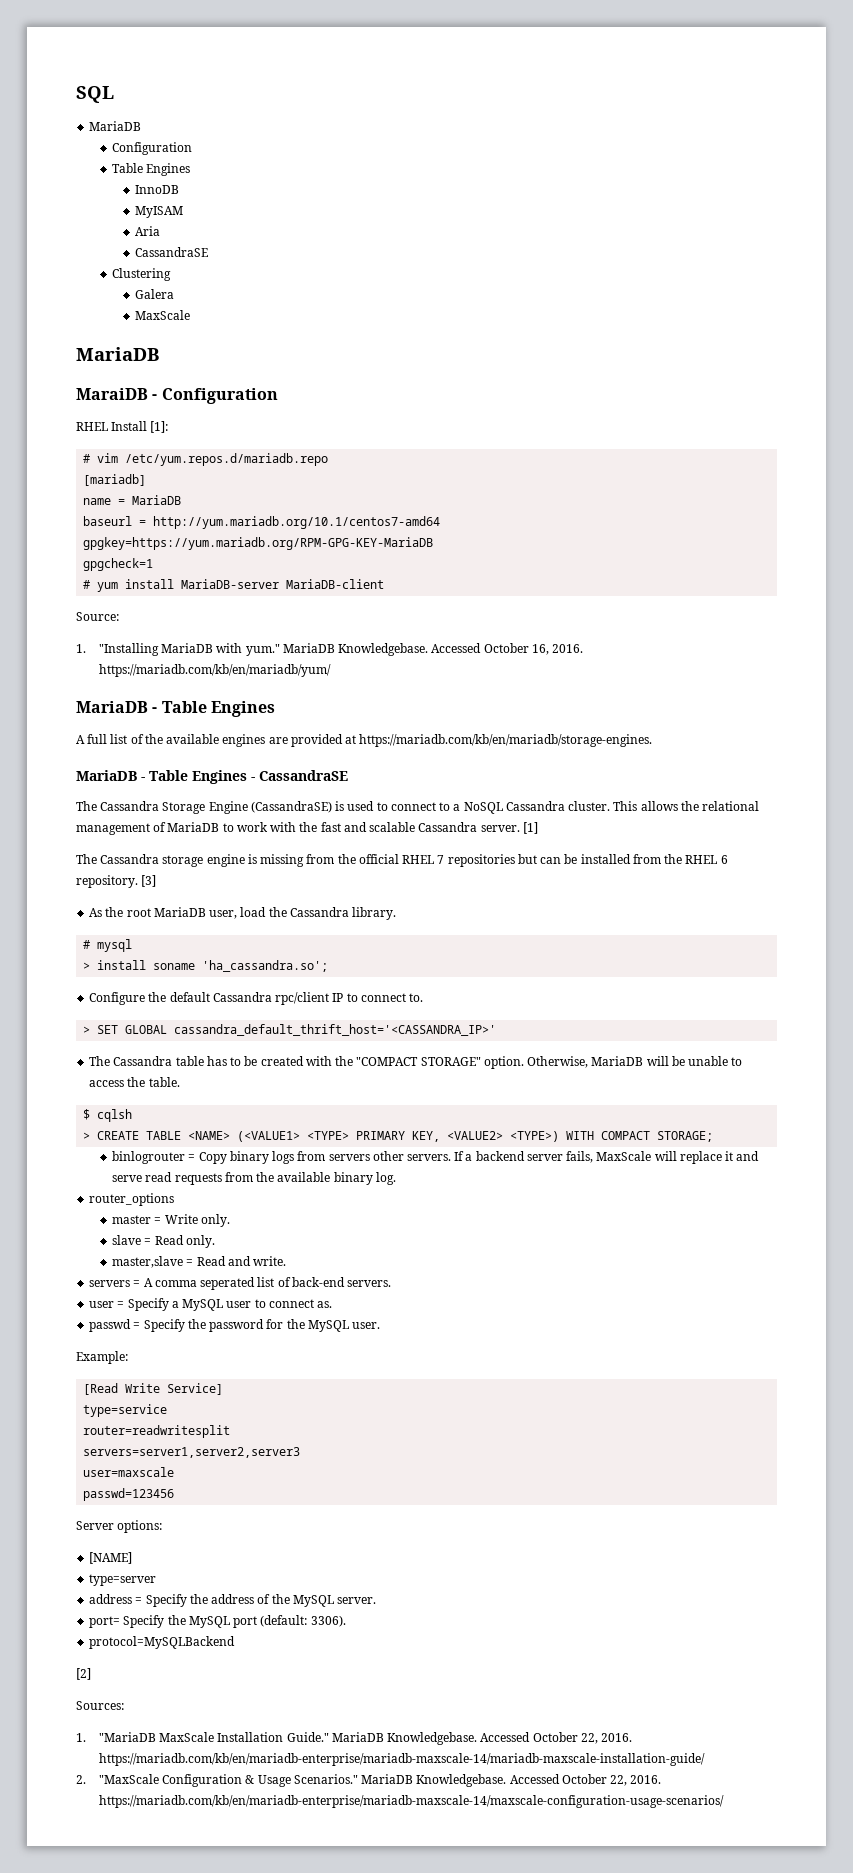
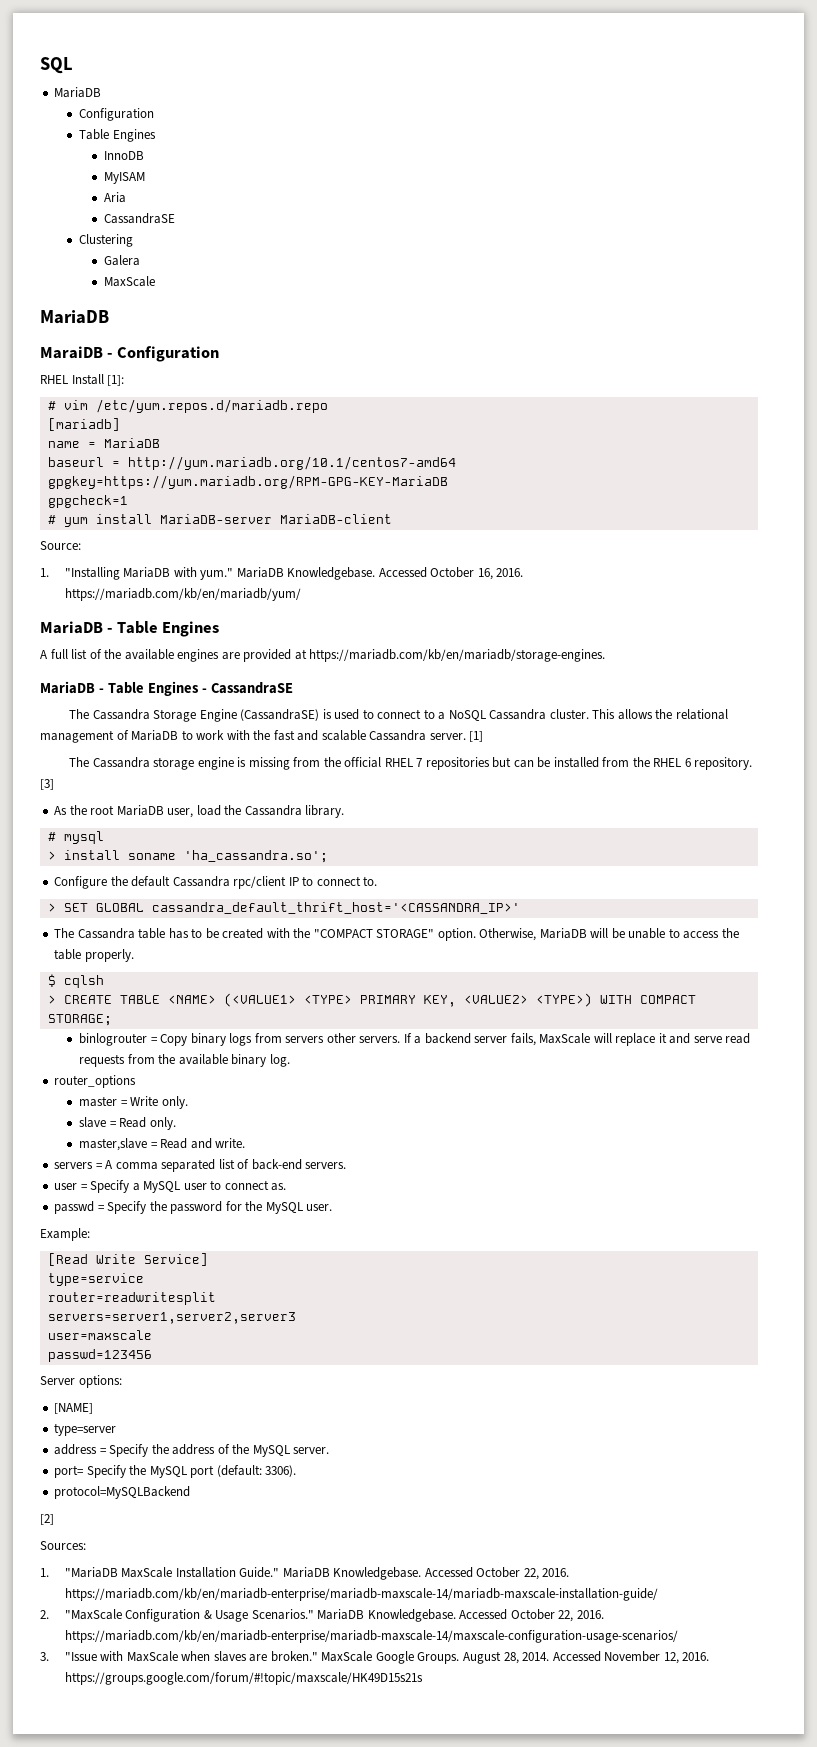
- Otherwise, MariaDB will be unable to access the table.
+ Otherwise, MariaDB will be unable to access the table properly.
- servers = A comma seperated list of back-end servers.
+ servers = A comma separated list of back-end servers.
+ 3. "Issue with MaxScale when slaves are broken." MaxScale Google Groups. August 28, 2014. Accessed November 12, 2016. https://groups.google.com/forum/#!topic/maxscale/HK49D15s21s

